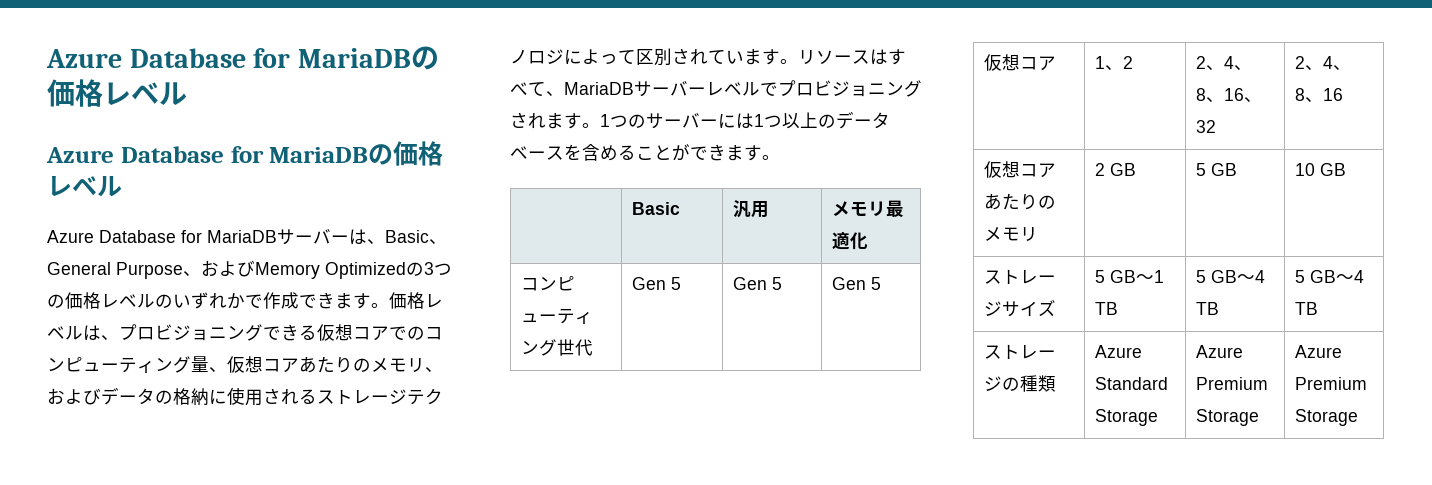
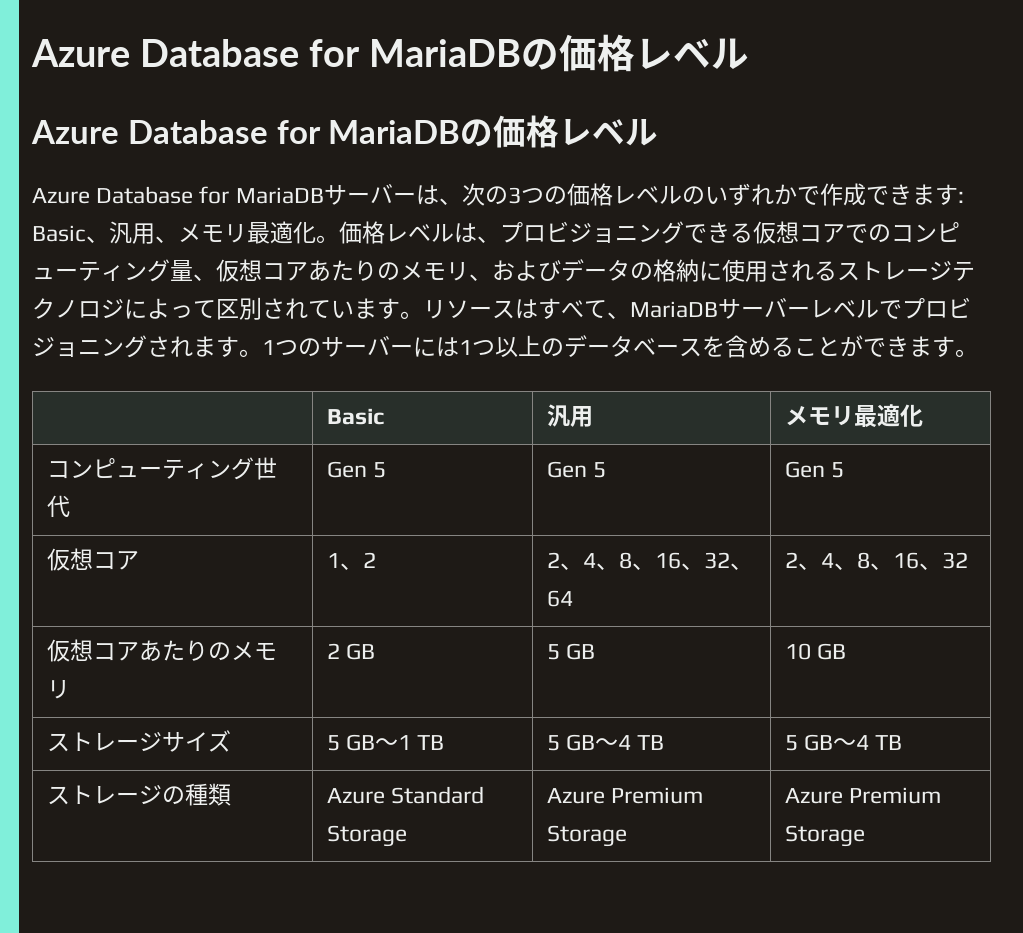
- Azure Database for MariaDBサーバーは、Basic、General Purpose、およびMemory Optimizedの3つの価格レベルのいずれかで作成できます。
+ Azure Database for MariaDBサーバーは、次の3つの価格レベルのいずれかで作成できます: Basic、汎用、メモリ最適化。
- 仮想コア | 1、2 | 2、4、8、16、32 | 2、4、8、16
+ 仮想コア | 1、2 | 2、4、8、16、32、64 | 2、4、8、16、32

